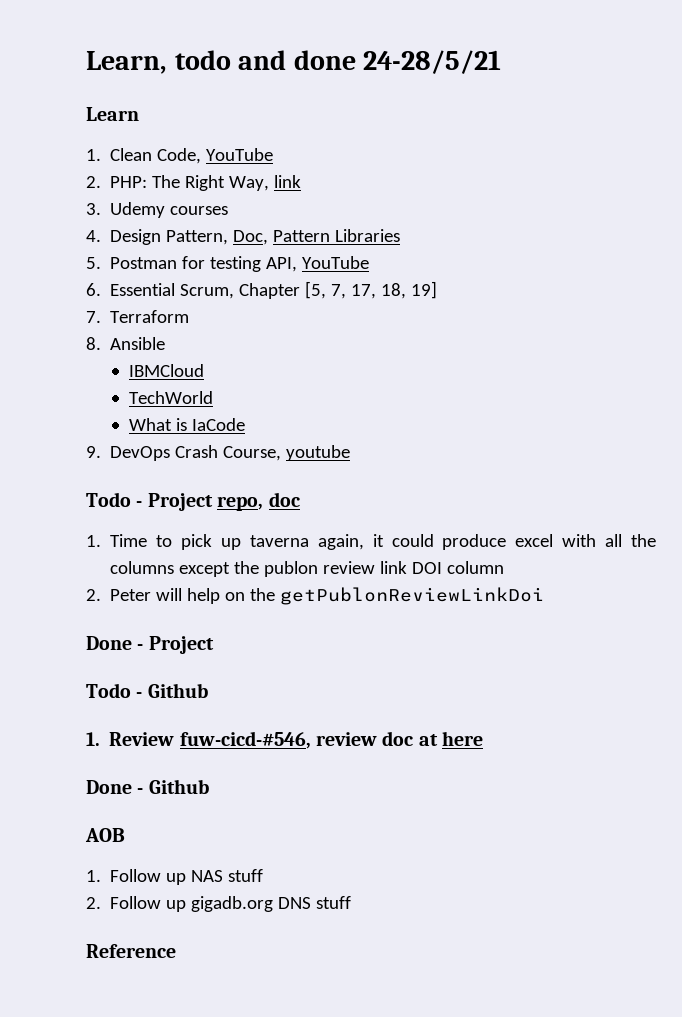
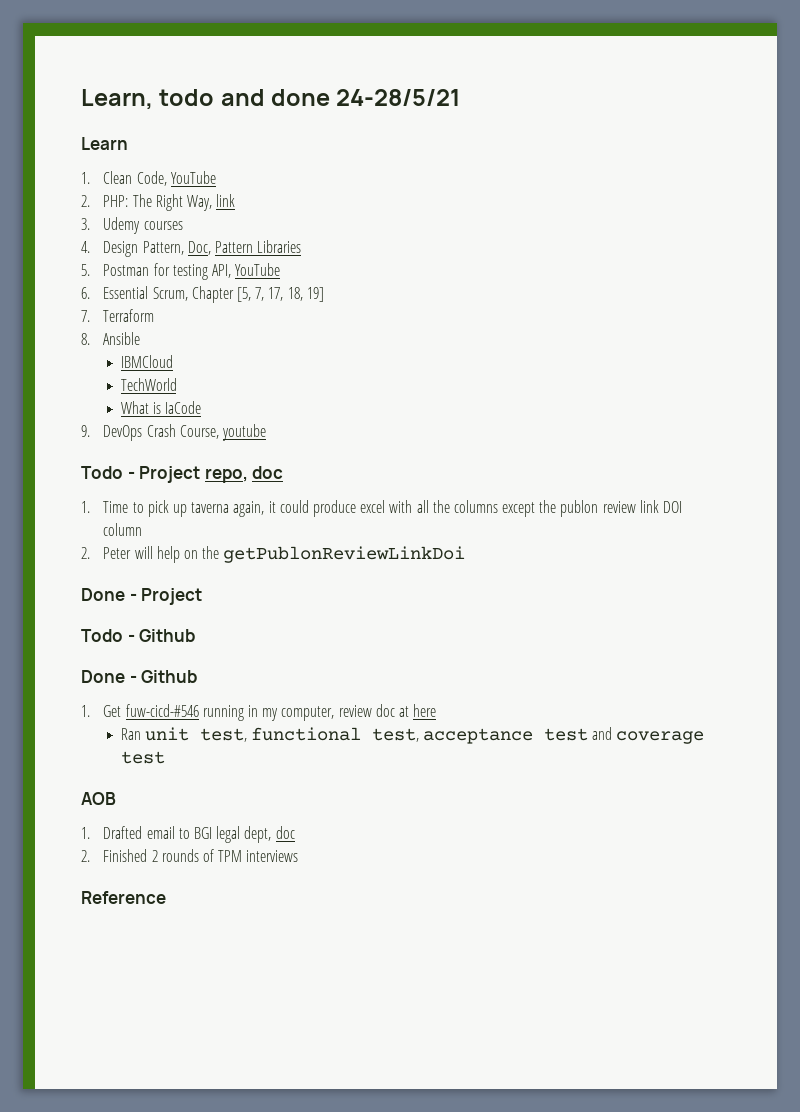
- 1. Review fuw-cicd-#546, review doc at here
  Done - Github
+ 1. Get fuw-cicd-#546 running in my computer, review doc at here
+ Ran unit test, functional test, acceptance test and coverage test
  AOB
- 1. Follow up NAS stuff
- 2. Follow up gigadb.org DNS stuff
+ 1. Drafted email to BGI legal dept, doc
+ 2. Finished 2 rounds of TPM interviews

